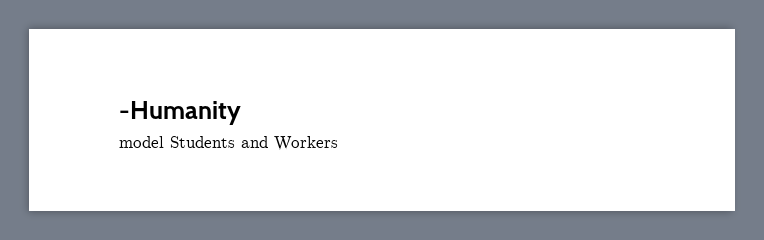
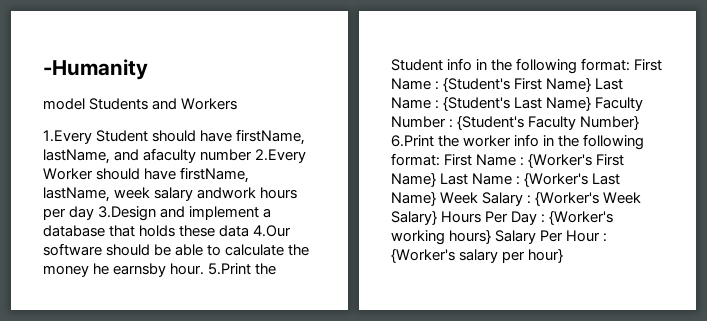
+ 1.Every Student should have firstName, lastName, and afaculty number 2.Every Worker should have firstName, lastName, week salary andwork hours per day 3.Design and implement a database that holds these data 4.Our software should be able to calculate the money he earnsby hour. 5.Print the Student info in the following format: First Name : {Student's First Name} Last Name : {Student's Last Name} Faculty Number : {Student's Faculty Number} 6.Print the worker info in the following format: First Name : {Worker's First Name} Last Name : {Worker's Last Name} Week Salary : {Worker's Week Salary} Hours Per Day : {Worker's working hours} Salary Per Hour : {Worker's salary per hour}

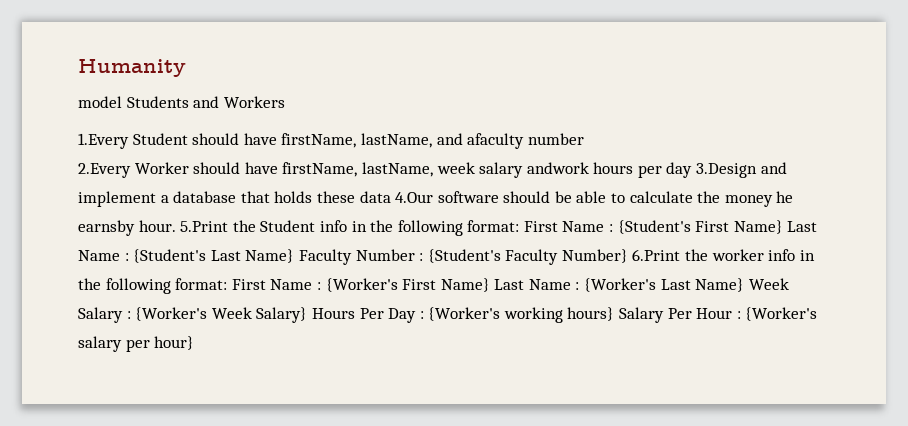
- -Humanity
+ Humanity
- 1.Every Student should have firstName, lastName, and afaculty number 2.Every Worker should have firstName, lastName, week salary andwork hours per day 3.Design and implement a database that holds these data 4.Our software should be able to calculate the money he earnsby hour.
+ 1.Every Student should have firstName, lastName, and afaculty number
+ 2.Every Worker should have firstName, lastName, week salary andwork hours per day 3.Design and implement a database that holds these data 4.Our software should be able to calculate the money he earnsby hour.

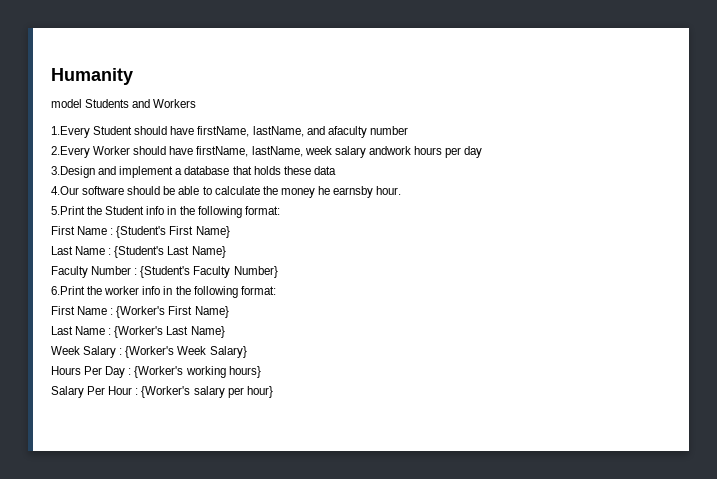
- 2.Every Worker should have firstName, lastName, week salary andwork hours per day 3.Design and implement a database that holds these data 4.Our software should be able to calculate the money he earnsby hour. 5.Print the Student info in the following format: First Name :
+ 2.Every Worker should have firstName, lastName, week salary andwork hours per day
+ 3.Design and implement a database that holds these data
+ 4.Our software should be able to calculate the money he earnsby hour.
+ 5.Print the Student info in the following format:
+ First Name :
- {Student's First Name} Last Name :
+ {Student's First Name}
+ Last Name :
- {Student's Last Name} Faculty Number :
+ {Student's Last Name}
+ Faculty Number :
- {Student's Faculty Number} 6.Print the worker info in the following format: First Name :
+ {Student's Faculty Number}
+ 6.Print the worker info in the following format:
+ First Name :
- {Worker's First Name} Last Name :
+ {Worker's First Name}
+ Last Name :
- {Worker's Last Name} Week Salary :
+ {Worker's Last Name}
+ Week Salary :
- {Worker's Week Salary} Hours Per Day :
+ {Worker's Week Salary}
+ Hours Per Day :
- {Worker's working hours} Salary Per Hour :
+ {Worker's working hours}
+ Salary Per Hour :

